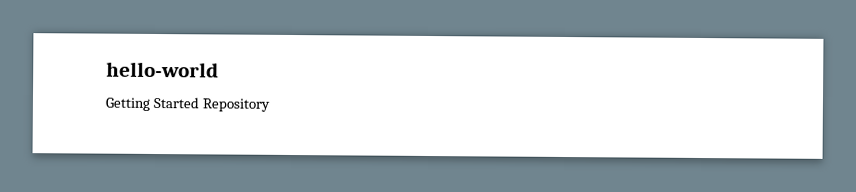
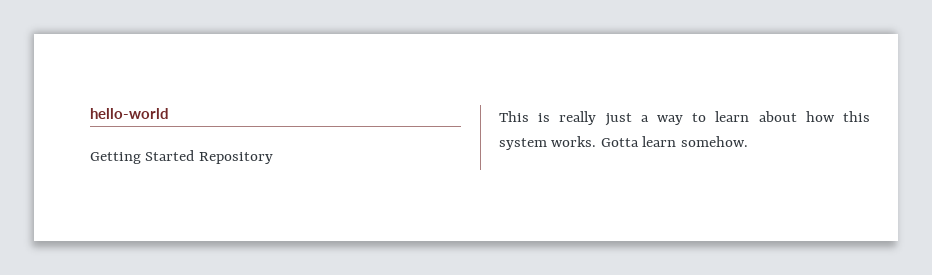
+ This is really just a way to learn about how this system works. Gotta learn somehow.

